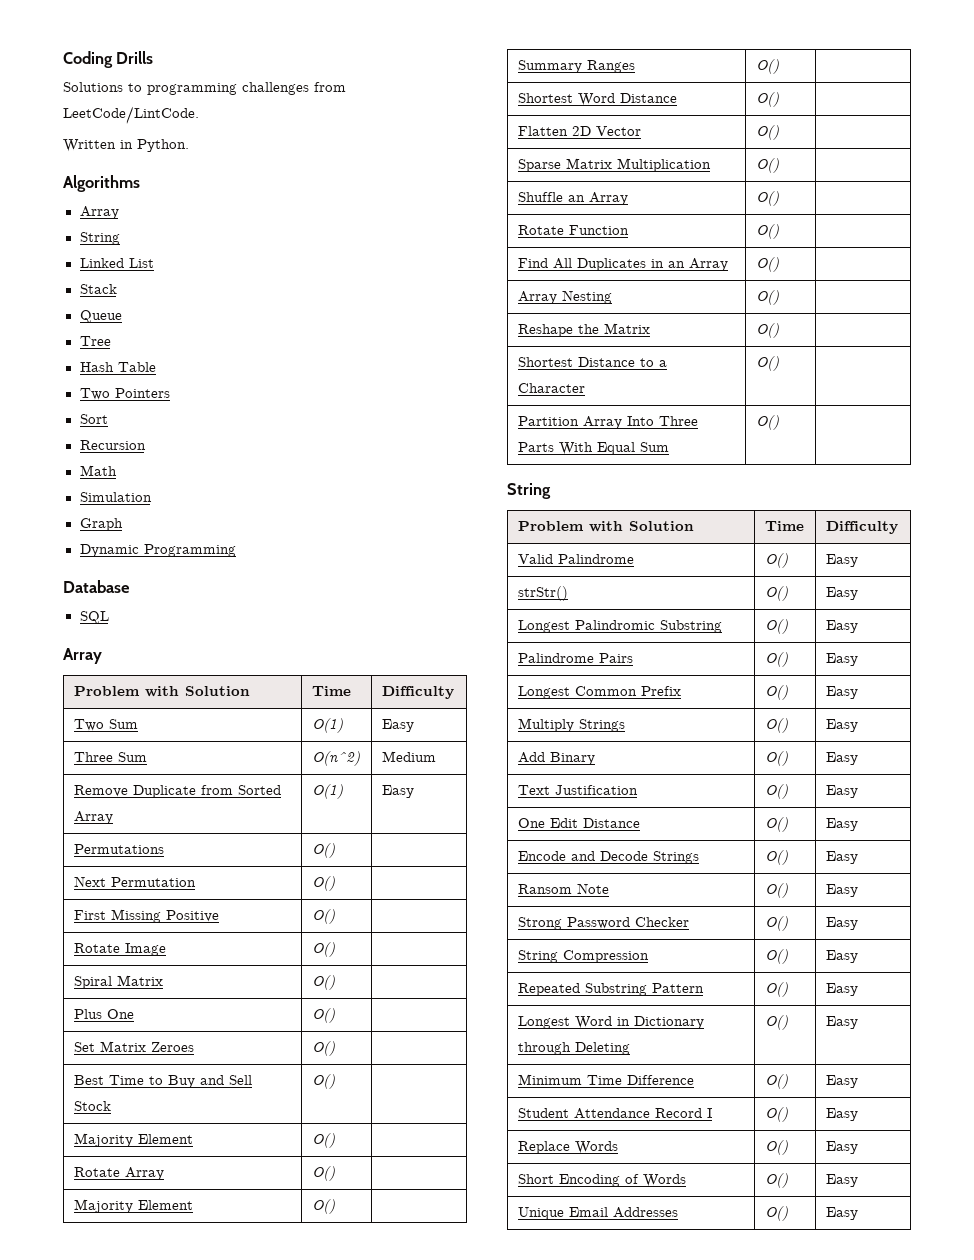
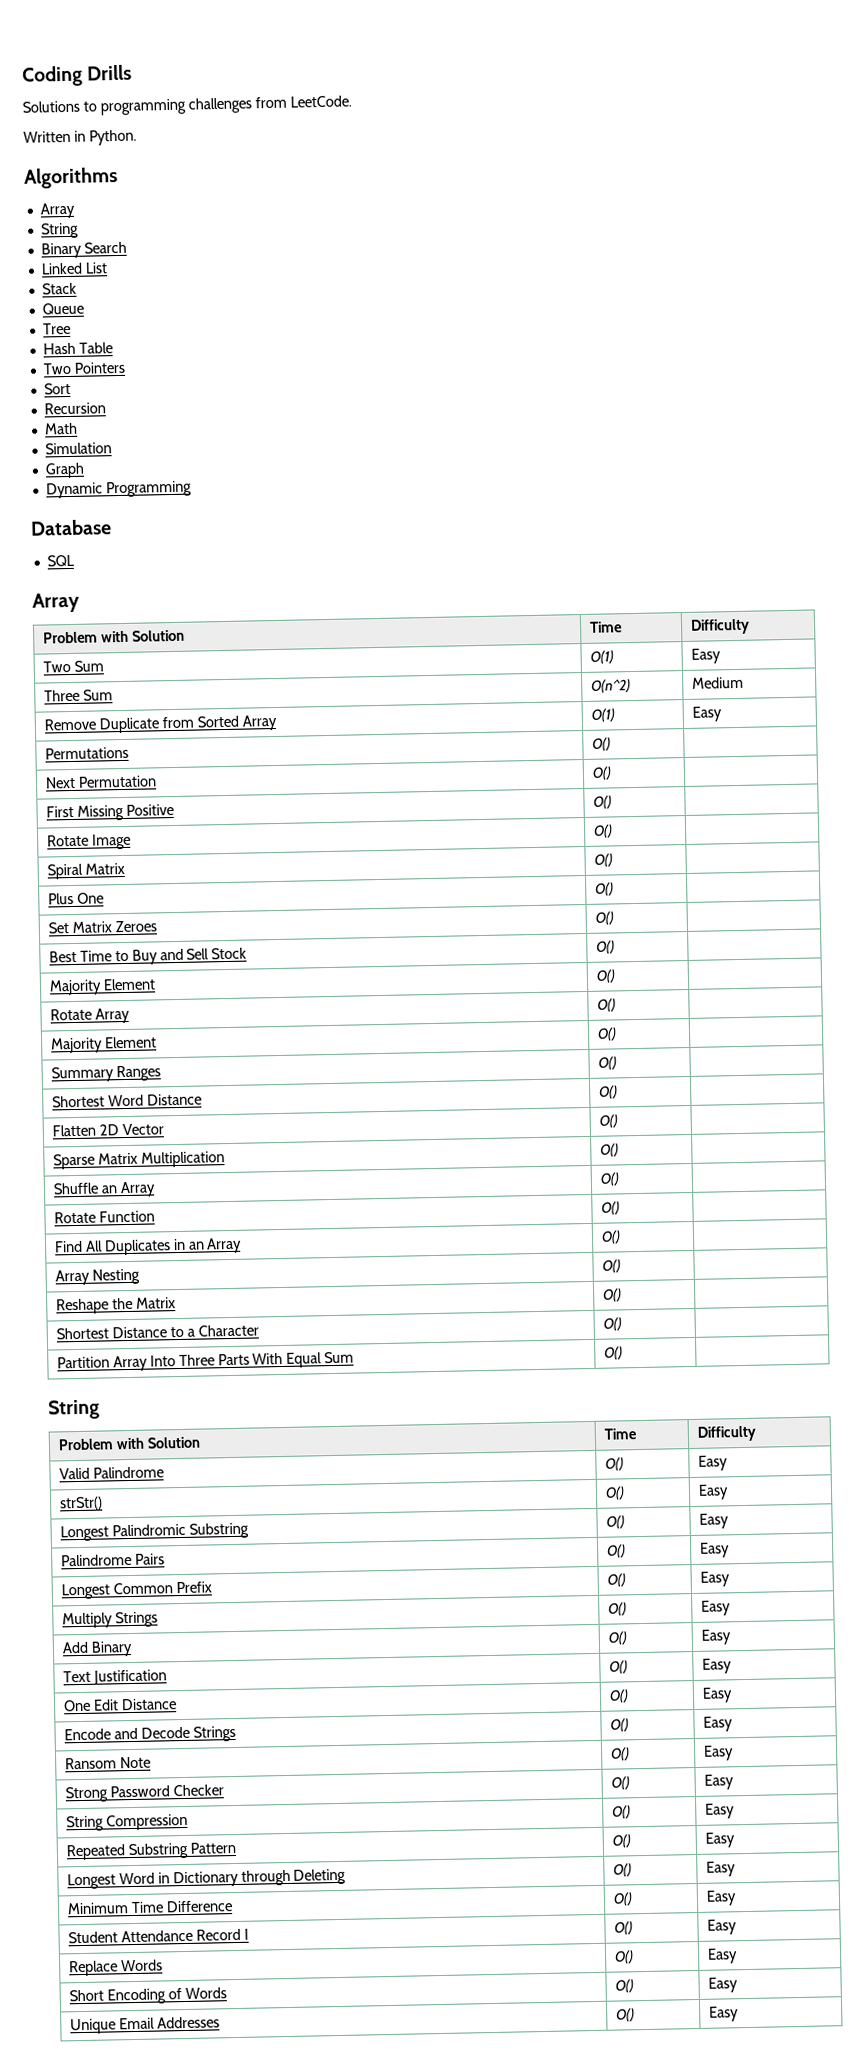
- Solutions to programming challenges from LeetCode/LintCode.
+ Solutions to programming challenges from LeetCode.
+ Binary Search

